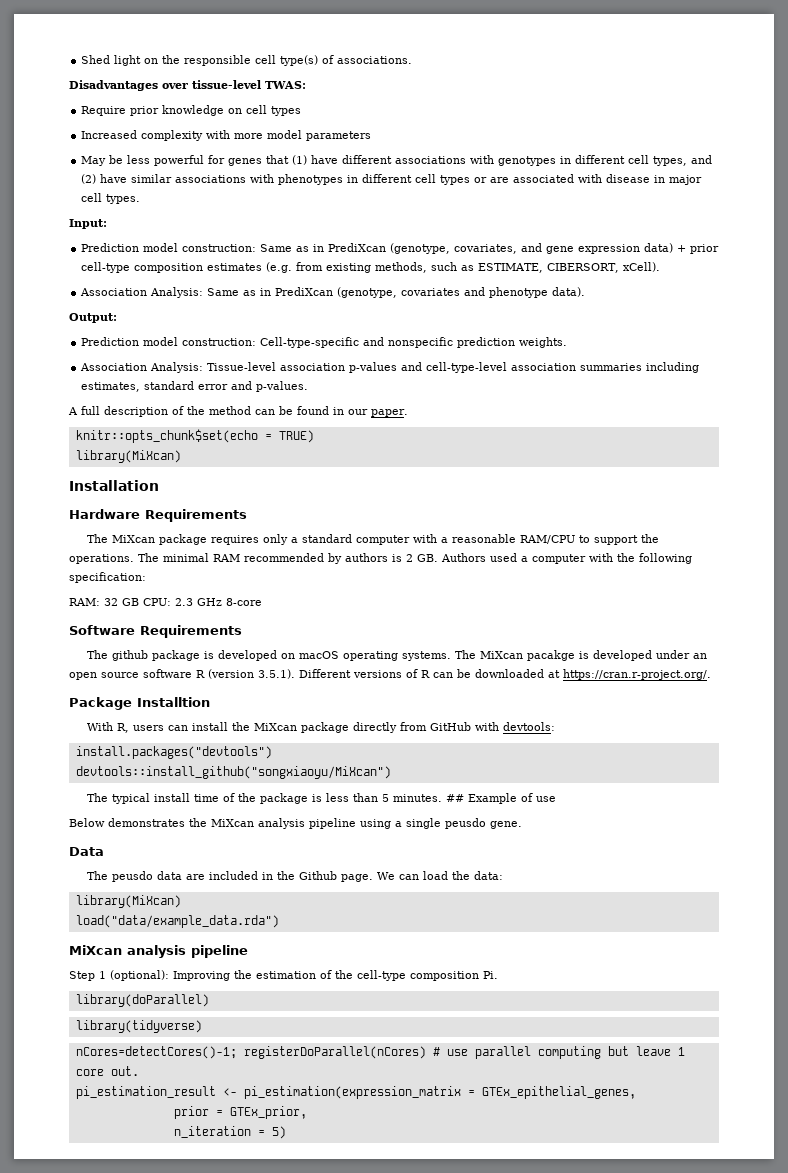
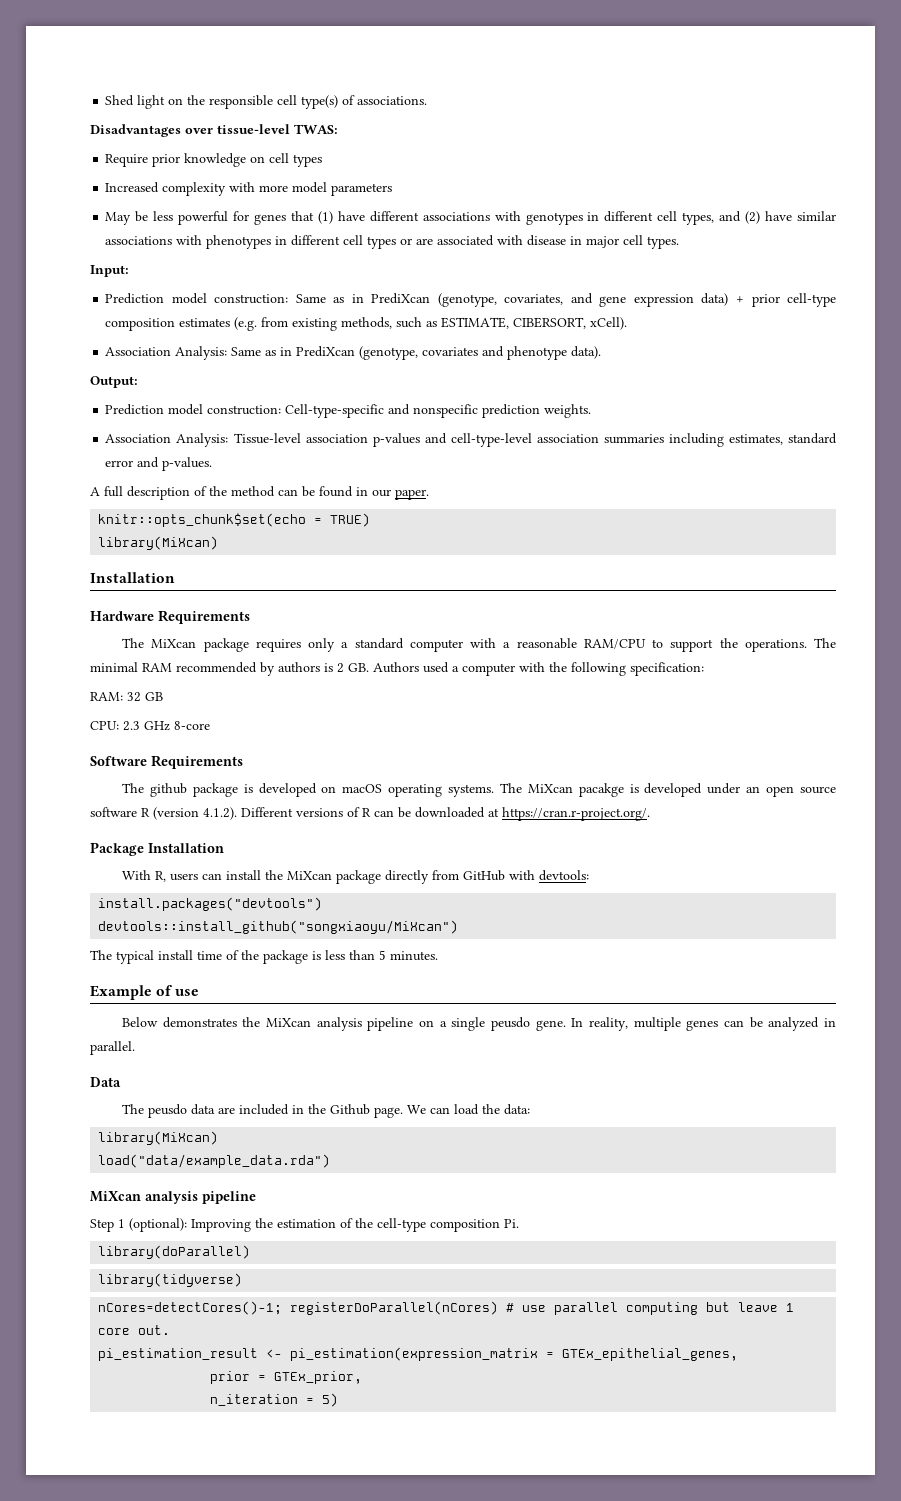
- RAM: 32 GB CPU: 2.3 GHz 8-core
+ RAM: 32 GB
+ CPU: 2.3 GHz 8-core
- The MiXcan pacakge is developed under an open source software R (version 3.5.1). Different versions of R can be downloaded at https://cran.r-project.org/.
+ The MiXcan pacakge is developed under an open source software R (version 4.1.2). Different versions of R can be downloaded at https://cran.r-project.org/.
- Package Installtion
+ Package Installation
- The typical install time of the package is less than 5 minutes. ## Example of use
+ The typical install time of the package is less than 5 minutes.
+ Example of use
- Below demonstrates the MiXcan analysis pipeline using a single peusdo gene.
+ Below demonstrates the MiXcan analysis pipeline on a single peusdo gene. In reality, multiple genes can be analyzed in parallel.

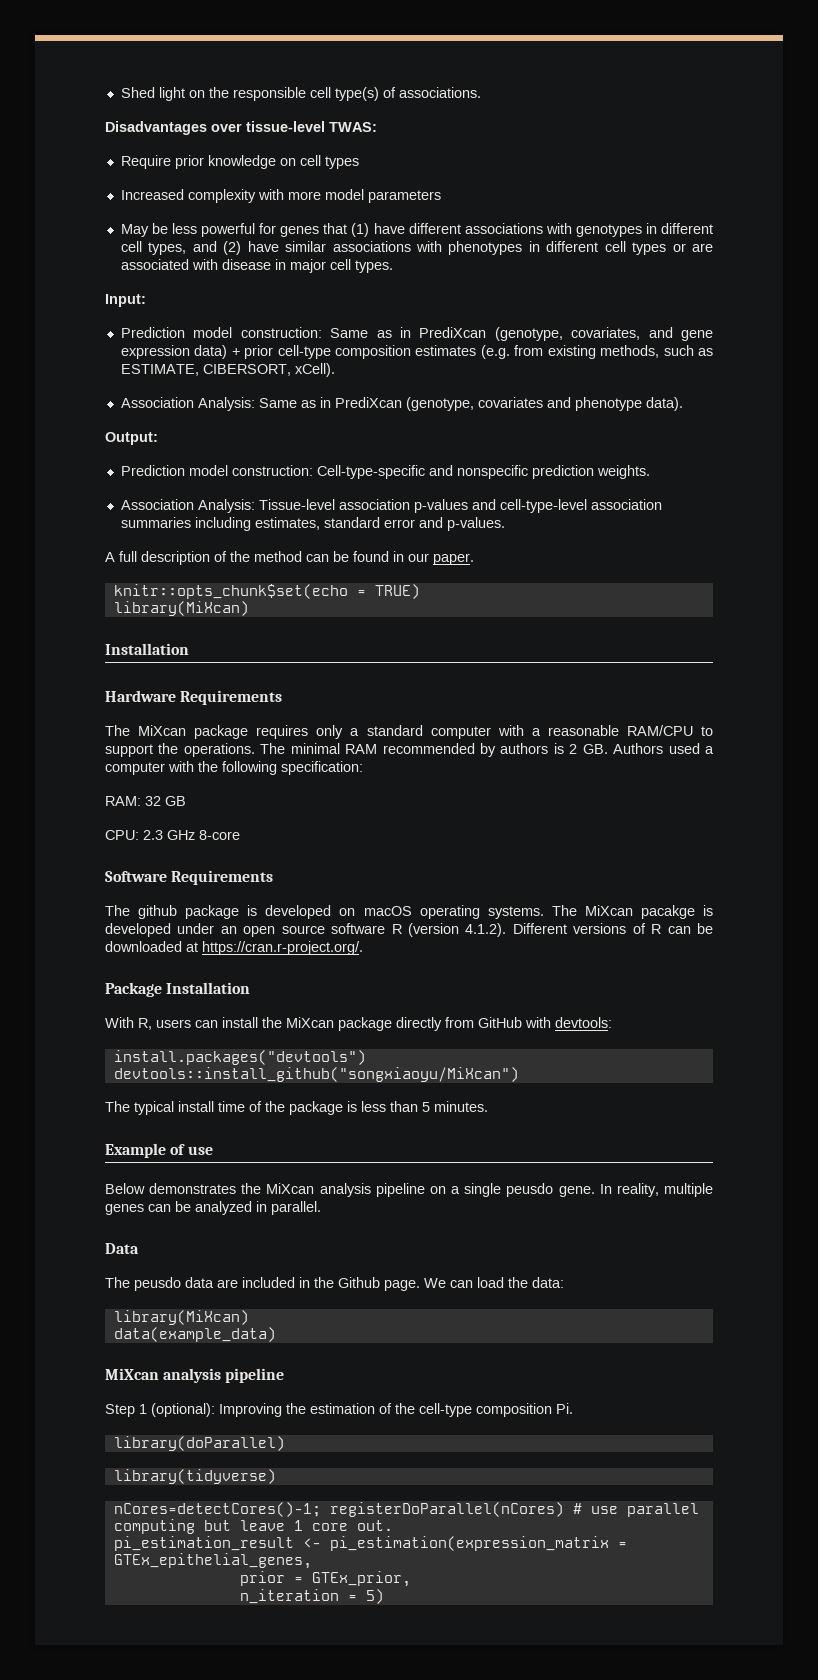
- load("data/example_data.rda")
+ data(example_data)

